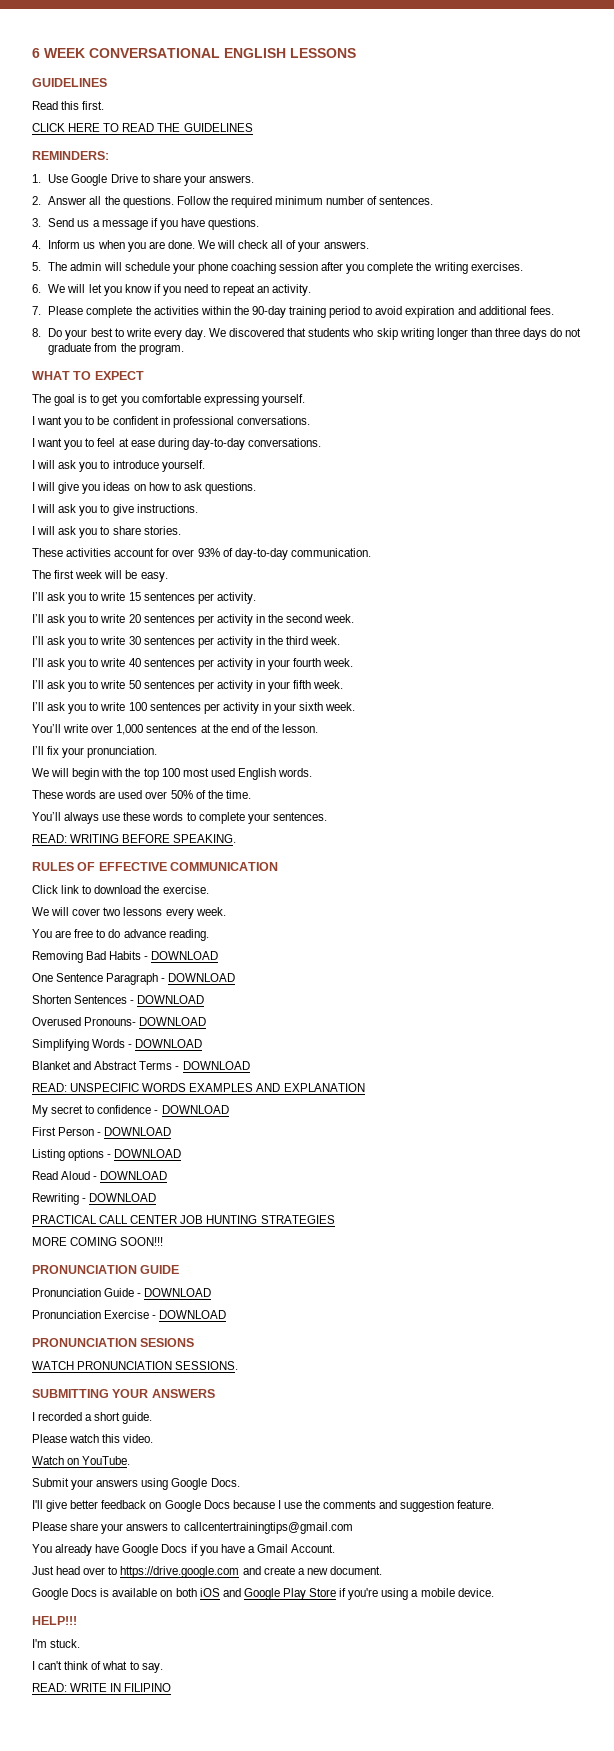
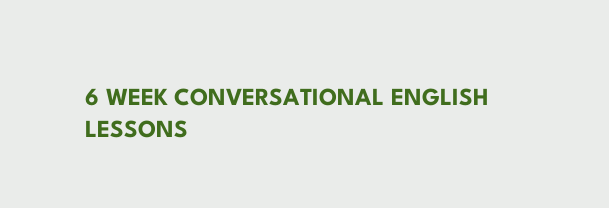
  6 WEEK CONVERSATIONAL ENGLISH LESSONS
- GUIDELINES
- Read this first.
- CLICK HERE TO READ THE GUIDELINES
- REMINDERS:
- 1. Use Google Drive to share your answers.
- 2. Answer all the questions. Follow the required minimum number of sentences.
- 3. Send us a message if you have questions.
- 4. Inform us when you are done. We will check all of your answers.
- 5. The admin will schedule your phone coaching session after you complete the writing exercises.
- 6. We will let you know if you need to repeat an activity.
- 7. Please complete the activities within the 90-day training period to avoid expiration and additional fees.
- 8. Do your best to write every day. We discovered that students who skip writing longer than three days do not graduate from the program.
- WHAT TO EXPECT
- The goal is to get you comfortable expressing yourself.
- I want you to be confident in professional conversations.
- I want you to feel at ease during day-to-day conversations.
- I will ask you to introduce yourself.
- I will give you ideas on how to ask questions.
- I will ask you to give instructions.
- I will ask you to share stories.
- These activities account for over 93% of day-to-day communication.
- The first week will be easy.
- I’ll ask you to write 15 sentences per activity.
- I’ll ask you to write 20 sentences per activity in the second week.
- I’ll ask you to write 30 sentences per activity in the third week.
- I’ll ask you to write 40 sentences per activity in your fourth week.
- I’ll ask you to write 50 sentences per activity in your fifth week.
- I’ll ask you to write 100 sentences per activity in your sixth week.
- You’ll write over 1,000 sentences at the end of the lesson.
- I’ll fix your pronunciation.
- We will begin with the top 100 most used English words.
- These words are used over 50% of the time.
- You’ll always use these words to complete your sentences.
- READ: WRITING BEFORE SPEAKING.
- RULES OF EFFECTIVE COMMUNICATION
- Click link to download the exercise.
- We will cover two lessons every week.
- You are free to do advance reading.
- Removing Bad Habits - DOWNLOAD
- One Sentence Paragraph - DOWNLOAD
- Shorten Sentences - DOWNLOAD
- Overused Pronouns- DOWNLOAD
- Simplifying Words - DOWNLOAD
- Blanket and Abstract Terms - DOWNLOAD
- READ: UNSPECIFIC WORDS EXAMPLES AND EXPLANATION
- My secret to confidence - DOWNLOAD
- First Person - DOWNLOAD
- Listing options - DOWNLOAD
- Read Aloud - DOWNLOAD
- Rewriting - DOWNLOAD
- PRACTICAL CALL CENTER JOB HUNTING STRATEGIES
- MORE COMING SOON!!!
- PRONUNCIATION GUIDE
- Pronunciation Guide - DOWNLOAD
- Pronunciation Exercise - DOWNLOAD
- PRONUNCIATION SESIONS
- WATCH PRONUNCIATION SESSIONS.
- SUBMITTING YOUR ANSWERS
- I recorded a short guide.
- Please watch this video.
- Watch on YouTube.
- Submit your answers using Google Docs.
- I'll give better feedback on Google Docs because I use the comments and suggestion feature.
- Please share your answers to callcentertrainingtips@gmail.com
- You already have Google Docs if you have a Gmail Account.
- Just head over to https://drive.google.com and create a new document.
- Google Docs is available on both iOS and Google Play Store if you're using a mobile device.
- HELP!!!
- I'm stuck.
- I can't think of what to say.
- READ: WRITE IN FILIPINO

